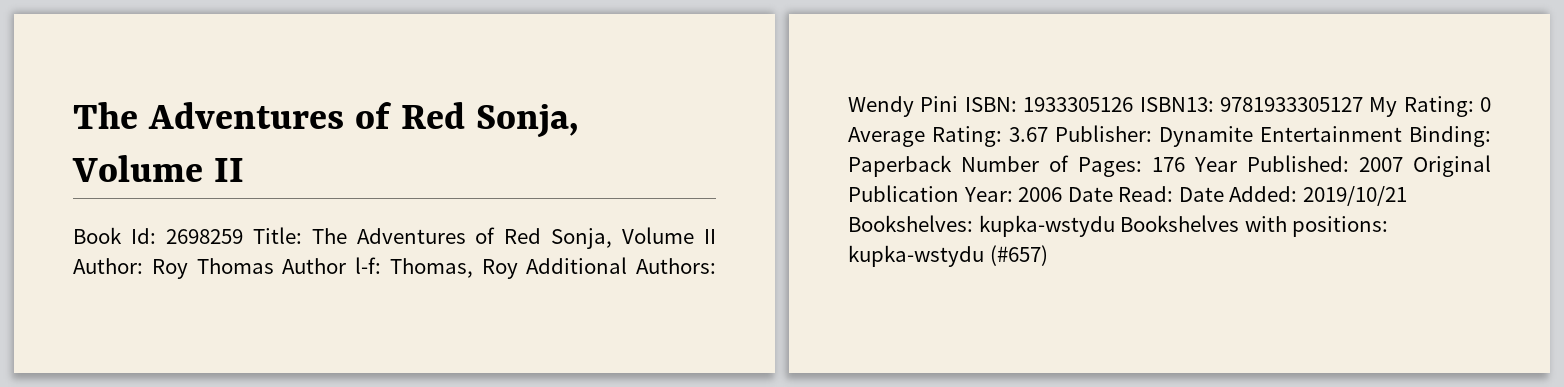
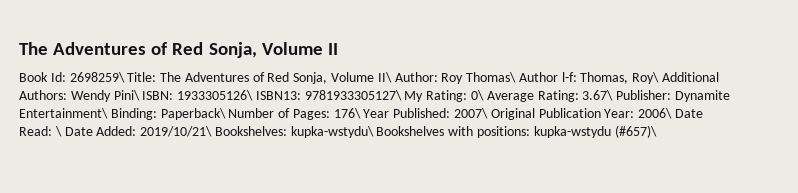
- Book Id: 2698259 Title: The Adventures of Red Sonja, Volume II Author: Roy Thomas Author l-f: Thomas, Roy Additional Authors: Wendy Pini ISBN: 1933305126 ISBN13: 9781933305127 My Rating: 0 Average Rating: 3.67 Publisher: Dynamite Entertainment Binding: Paperback Number of Pages: 176 Year Published: 2007 Original Publication Year: 2006 Date Read: Date Added: 2019/10/21 Bookshelves: kupka-wstydu Bookshelves with positions: kupka-wstydu (#657)
+ Book Id: 2698259\ Title: The Adventures of Red Sonja, Volume II\ Author: Roy Thomas\ Author l-f: Thomas, Roy\ Additional Authors: Wendy Pini\ ISBN: 1933305126\ ISBN13: 9781933305127\ My Rating: 0\ Average Rating: 3.67\ Publisher: Dynamite Entertainment\ Binding: Paperback\ Number of Pages: 176\ Year Published: 2007\ Original Publication Year: 2006\ Date Read: \ Date Added: 2019/10/21\ Bookshelves: kupka-wstydu\ Bookshelves with positions: kupka-wstydu (#657)\

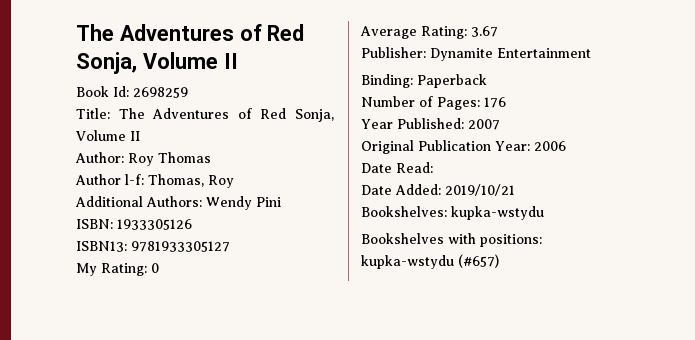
- Book Id: 2698259\ Title: The Adventures of Red Sonja, Volume II\ Author: Roy Thomas\ Author l-f: Thomas, Roy\ Additional Authors: Wendy Pini\ ISBN: 1933305126\ ISBN13: 9781933305127\ My Rating: 0\ Average Rating: 3.67\ Publisher: Dynamite Entertainment\ Binding: Paperback\ Number of Pages: 176\ Year Published: 2007\ Original Publication Year: 2006\ Date Read: \ Date Added: 2019/10/21\ Bookshelves: kupka-wstydu\ Bookshelves with positions: kupka-wstydu (#657)\
+ Book Id: 2698259
+ Title: The Adventures of Red Sonja, Volume II
+ Author: Roy Thomas
+ Author l-f: Thomas, Roy
+ Additional Authors: Wendy Pini
+ ISBN: 1933305126
+ ISBN13: 9781933305127
+ My Rating: 0
+ Average Rating: 3.67
+ Publisher: Dynamite Entertainment
+ Binding: Paperback
+ Number of Pages: 176
+ Year Published: 2007
+ Original Publication Year: 2006
+ Date Read:
+ Date Added: 2019/10/21
+ Bookshelves: kupka-wstydu
+ Bookshelves with positions: kupka-wstydu (#657)

